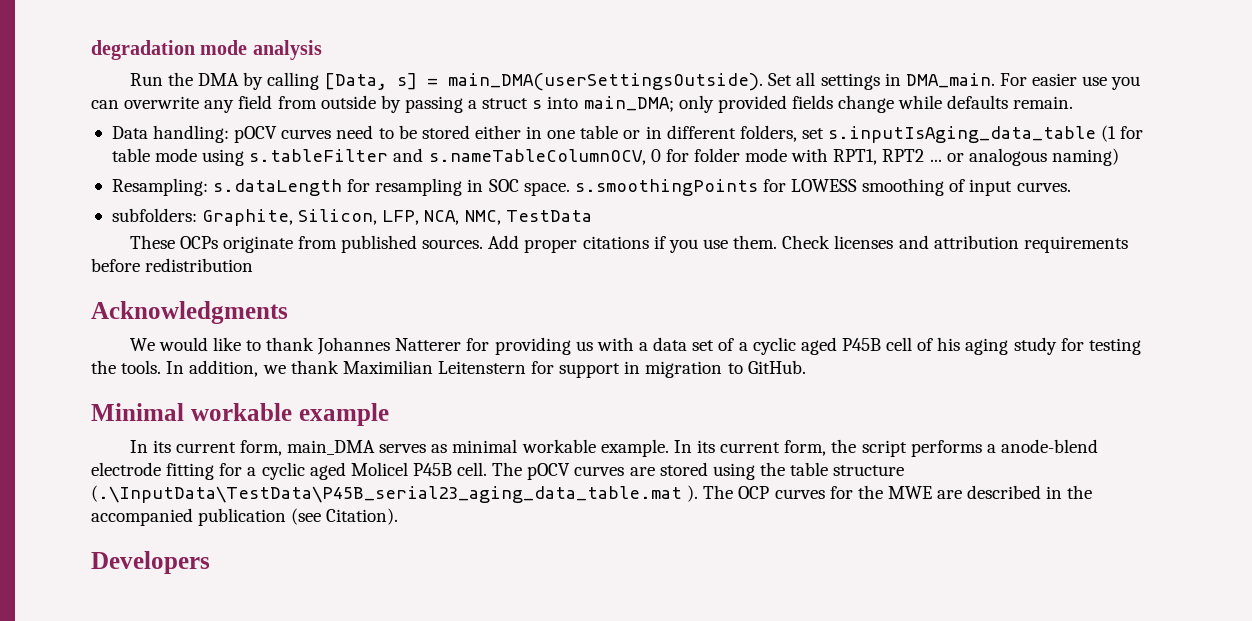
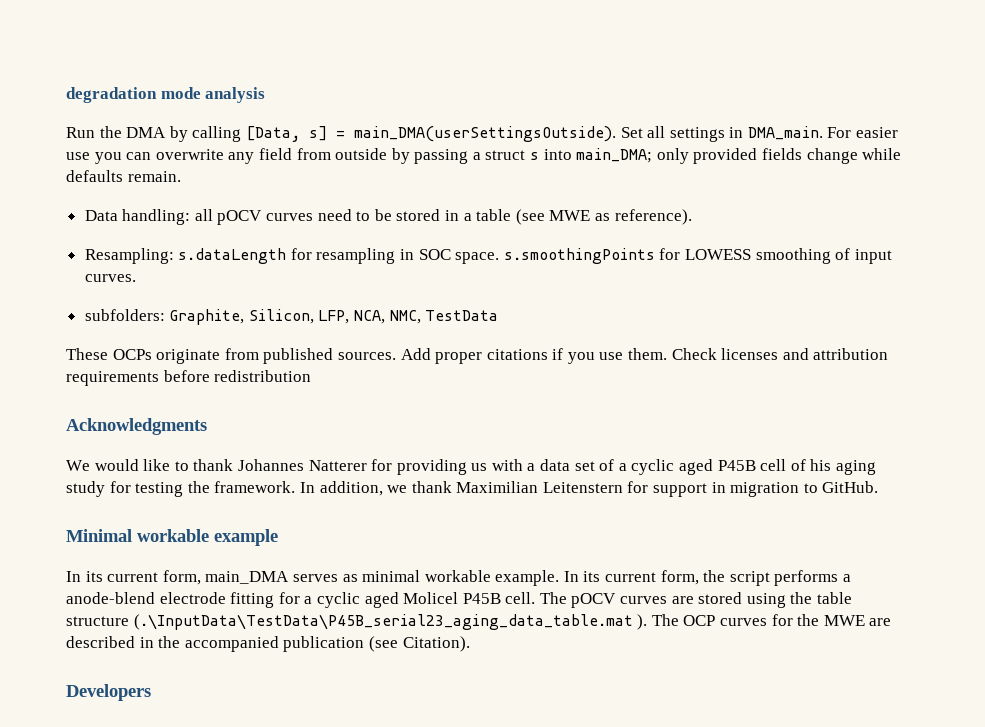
- Data handling: pOCV curves need to be stored either in one table or in different folders, set s.inputIsAging_data_table (1 for table mode using s.tableFilter and s.nameTableColumnOCV, 0 for folder mode with RPT1, RPT2 ... or analogous naming)
+ Data handling: all pOCV curves need to be stored in a table (see MWE as reference).
- We would like to thank Johannes Natterer for providing us with a data set of a cyclic aged P45B cell of his aging study for testing the tools.
+ We would like to thank Johannes Natterer for providing us with a data set of a cyclic aged P45B cell of his aging study for testing the framework.

